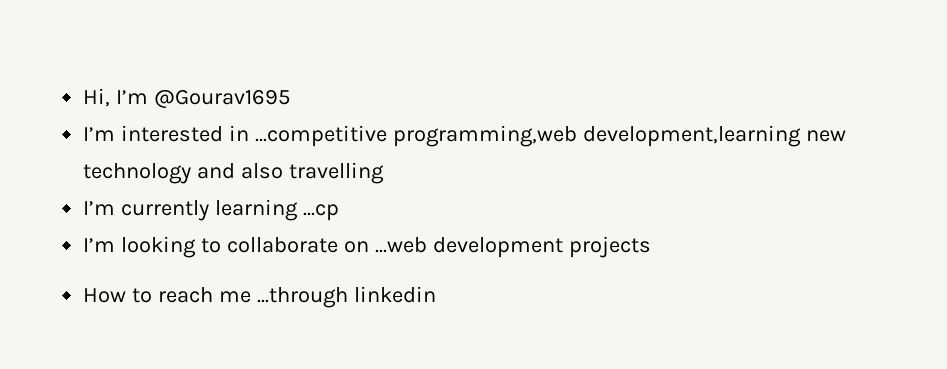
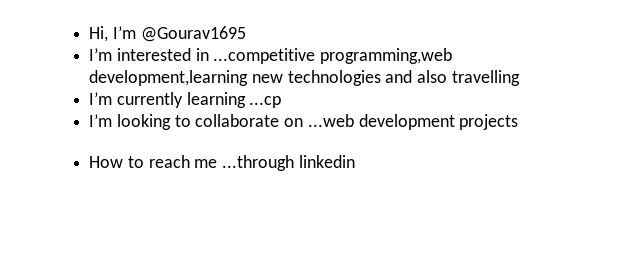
- I’m interested in ...competitive programming,web development,learning new technology and also travelling
+ I’m interested in ...competitive programming,web development,learning new technologies and also travelling

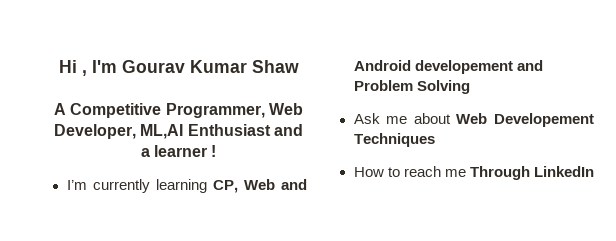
- Hi, I’m @Gourav1695
- I’m interested in ...competitive programming,web development,learning new technologies and also travelling
- I’m currently learning ...cp
- I’m looking to collaborate on ...web development projects
+ Hi , I'm Gourav Kumar Shaw
+ A Competitive Programmer, Web Developer, ML,AI Enthusiast and a learner !
+ I’m currently learning CP, Web and Android developement and Problem Solving
+ Ask me about Web Developement Techniques
- How to reach me ...through linkedin
+ How to reach me Through LinkedIn

